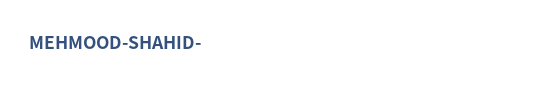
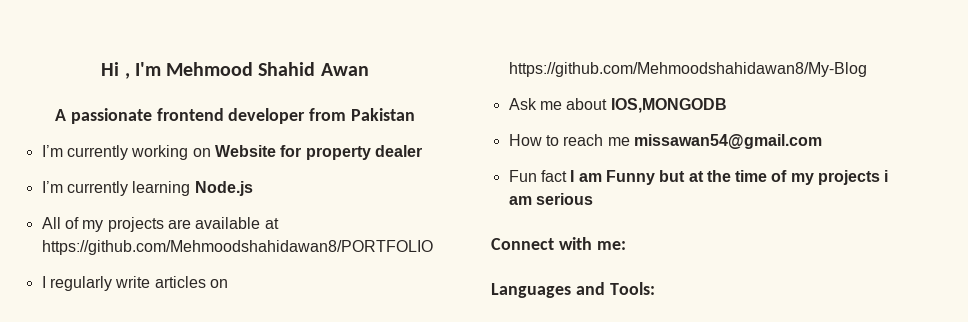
- MEHMOOD-SHAHID-
+ Hi , I'm Mehmood Shahid Awan
+ A passionate frontend developer from Pakistan
+ I’m currently working on Website for property dealer
+ I’m currently learning Node.js
+ All of my projects are available at https://github.com/Mehmoodshahidawan8/PORTFOLIO
+ I regularly write articles on https://github.com/Mehmoodshahidawan8/My-Blog
+ Ask me about IOS,MONGODB
+ How to reach me missawan54@gmail.com
+ Fun fact I am Funny but at the time of my projects i am serious
+ Connect with me:
+ Languages and Tools:

